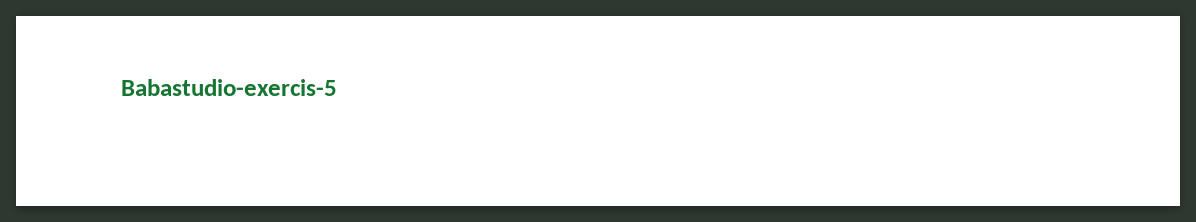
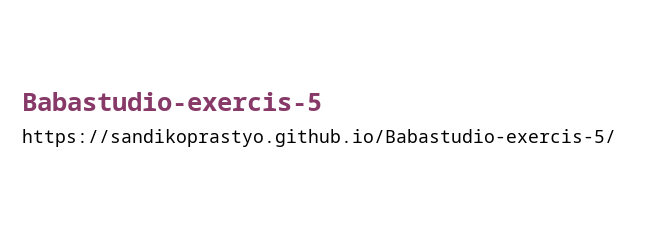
+ https://sandikoprastyo.github.io/Babastudio-exercis-5/

